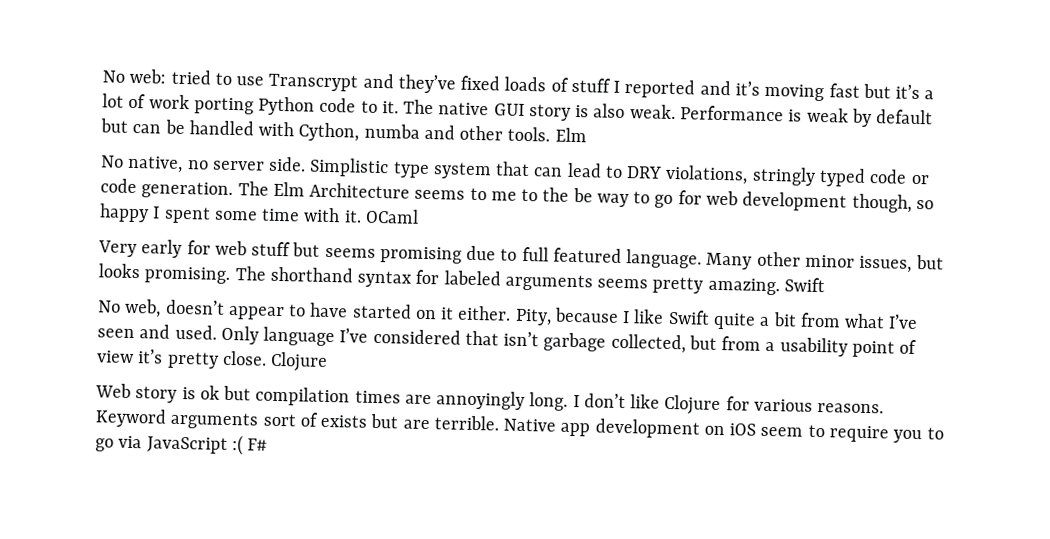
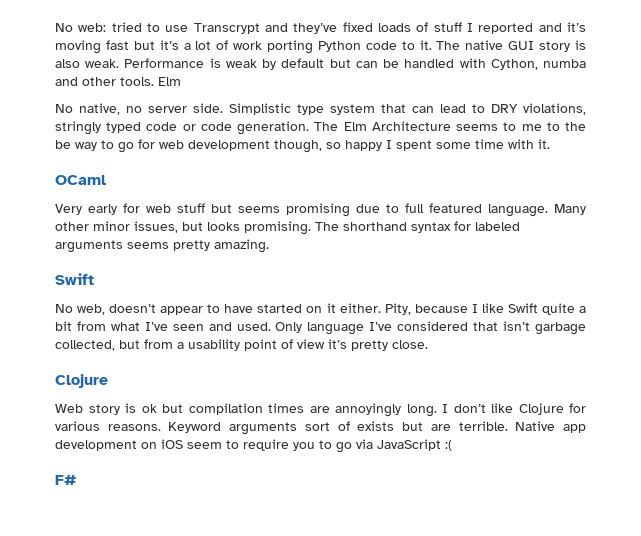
- The Elm Architecture seems to me to the be way to go for web development though, so happy I spent some time with it. OCaml
+ The Elm Architecture seems to me to the be way to go for web development though, so happy I spent some time with it.
+ OCaml
- The shorthand syntax for labeled arguments seems pretty amazing. Swift
+ The shorthand syntax for labeled arguments seems pretty amazing.
+ Swift
- Only language I’ve considered that isn’t garbage collected, but from a usability point of view it’s pretty close. Clojure
+ Only language I’ve considered that isn’t garbage collected, but from a usability point of view it’s pretty close.
+ Clojure
- Native app development on iOS seem to require you to go via JavaScript :( F#
+ Native app development on iOS seem to require you to go via JavaScript :(
+ F#

